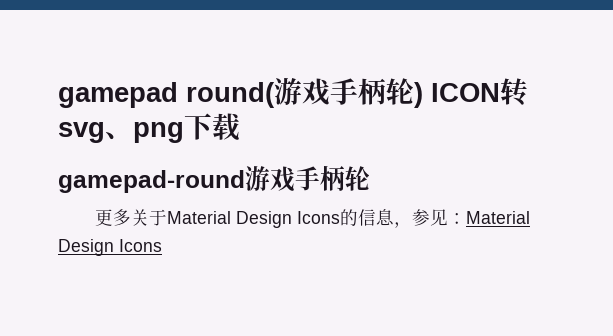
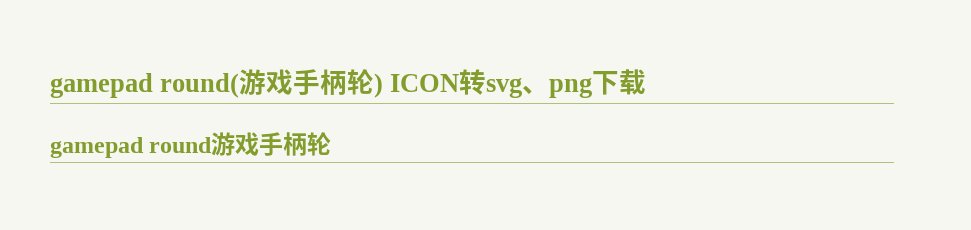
- gamepad-round游戏手柄轮
- 更多关于Material Design Icons的信息，参见：Material Design Icons
+ gamepad round游戏手柄轮

